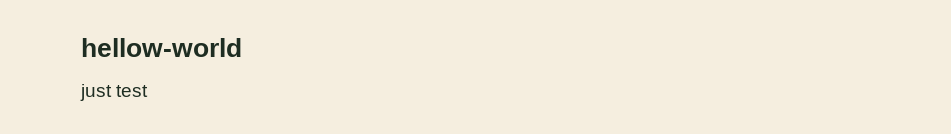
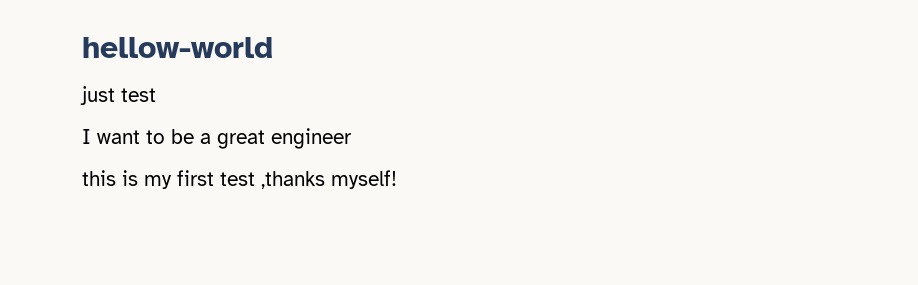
+ I want to be a great engineer
+ this is my first test ,thanks myself!

